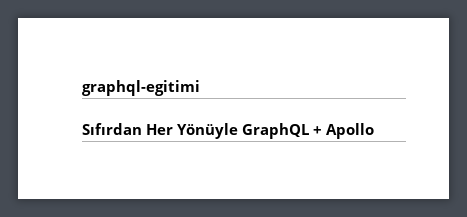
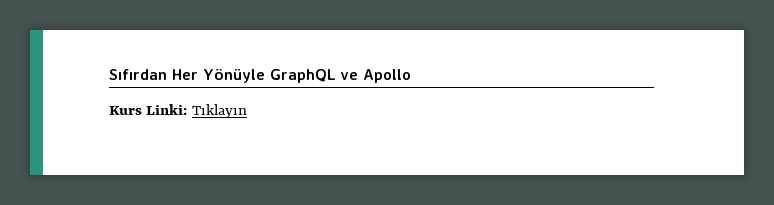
- graphql-egitimi
- Sıfırdan Her Yönüyle GraphQL + Apollo
+ Sıfırdan Her Yönüyle GraphQL ve Apollo
+ Kurs Linki: Tıklayın

